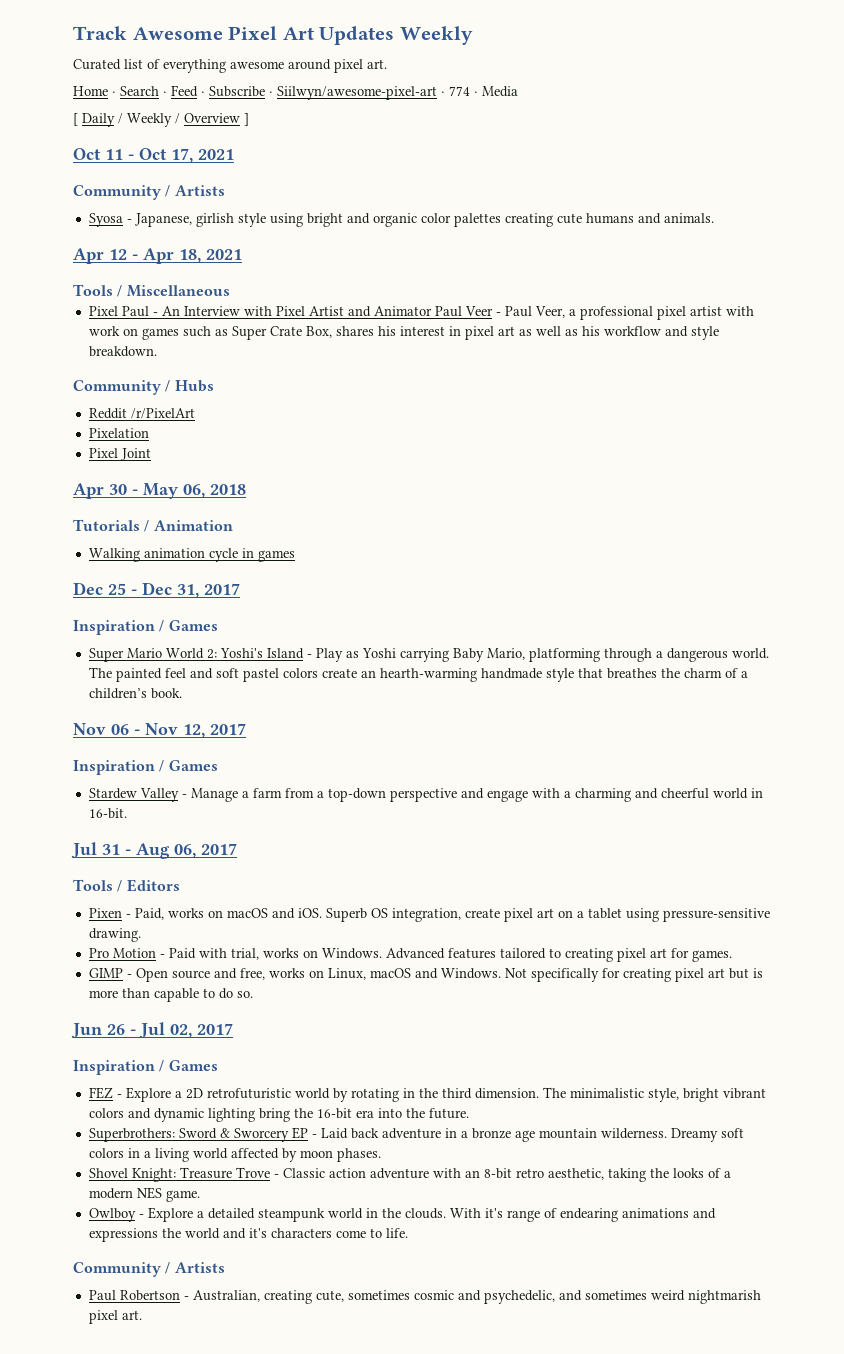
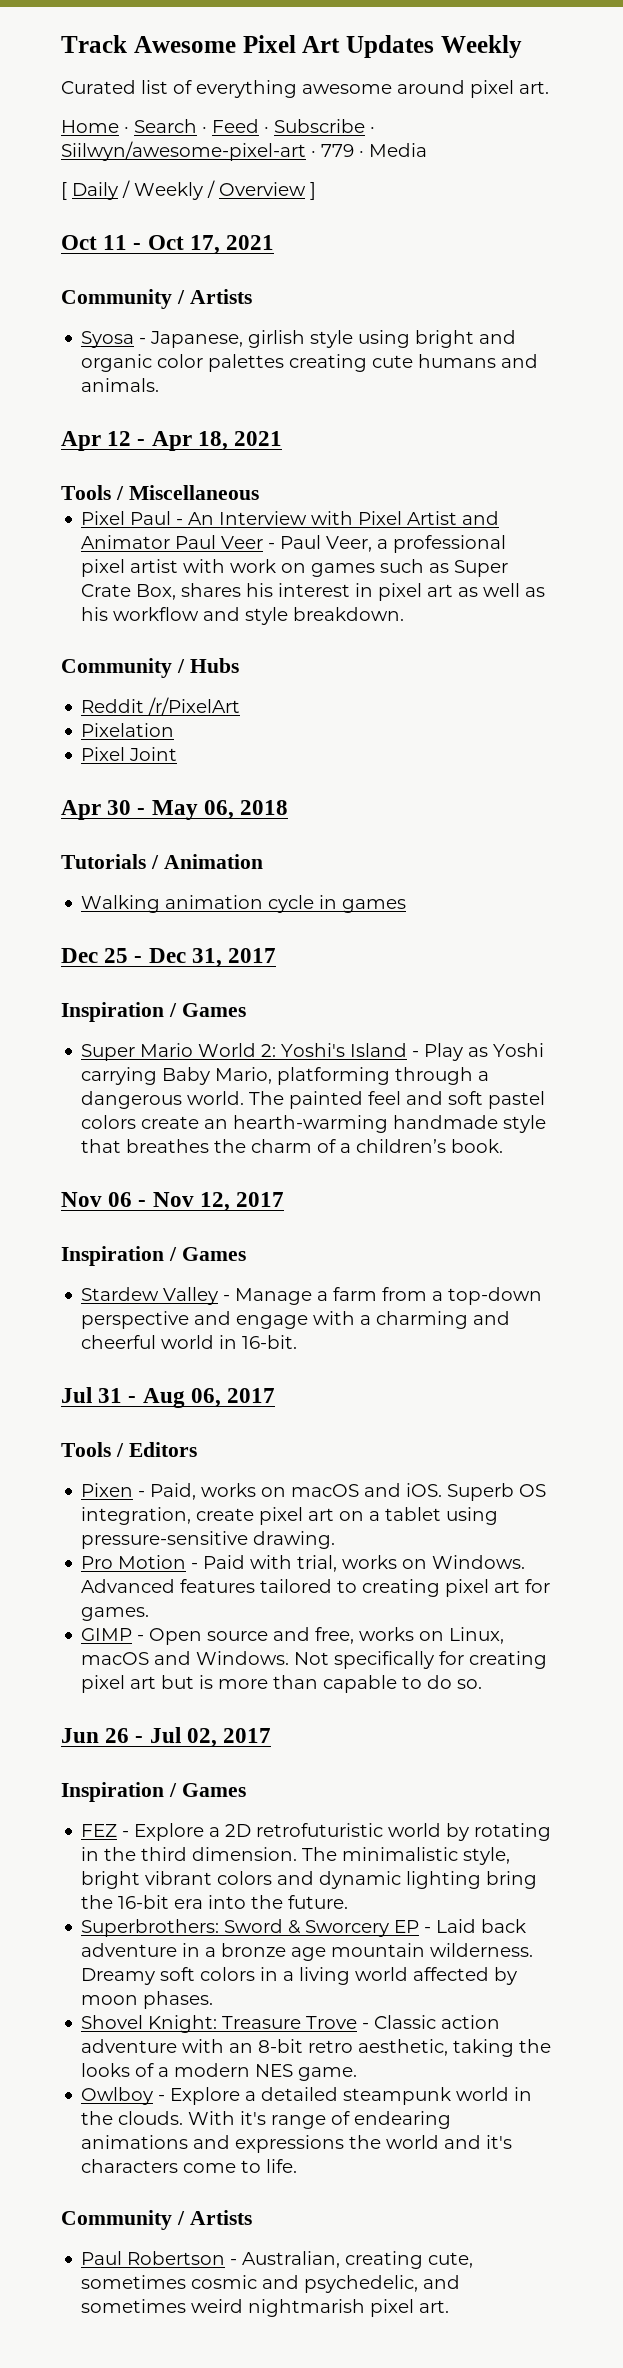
- Home · Search · Feed · Subscribe · Siilwyn/awesome-pixel-art · 774 · Media
+ Home · Search · Feed · Subscribe · Siilwyn/awesome-pixel-art · 779 · Media

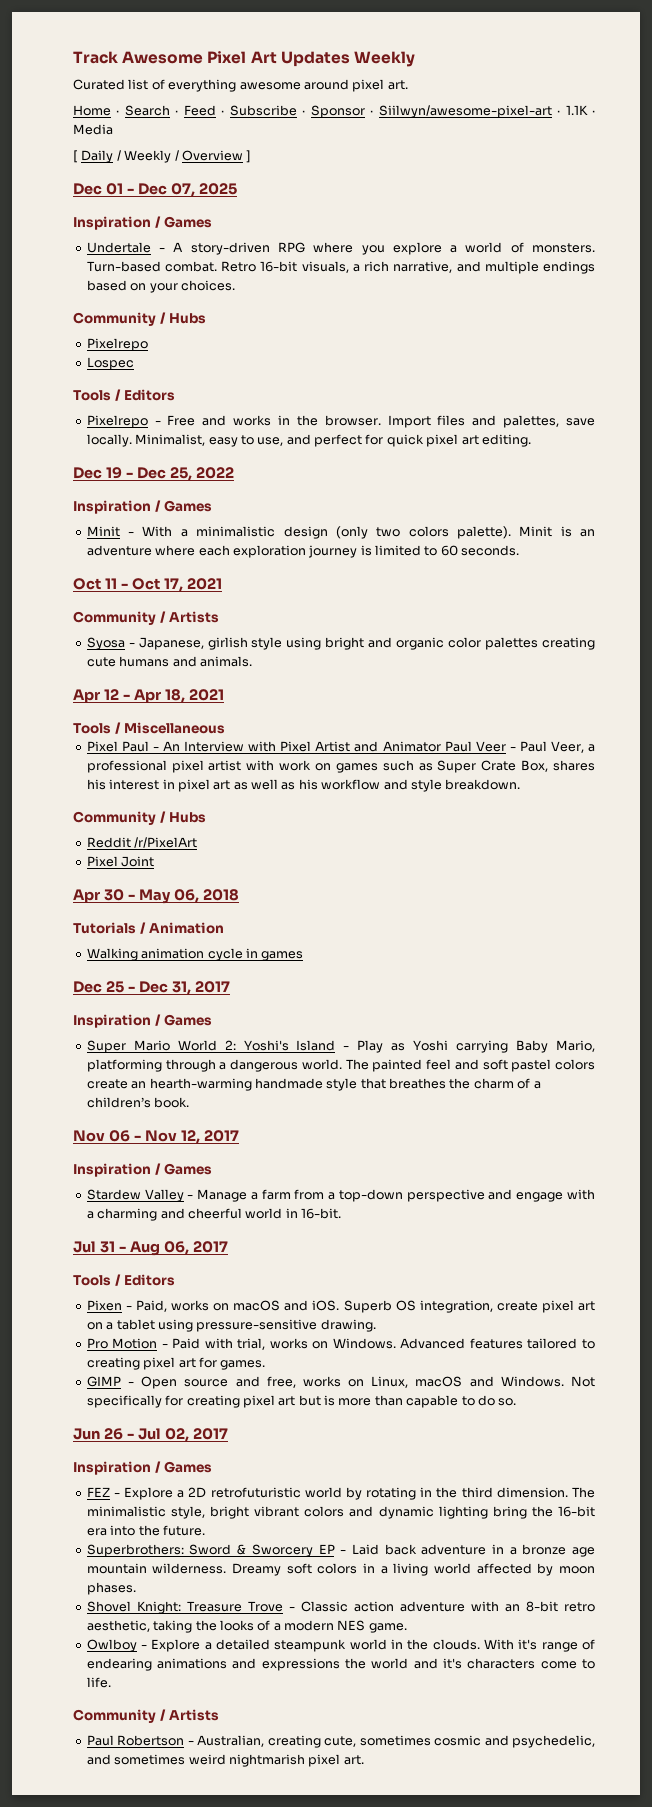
- Home · Search · Feed · Subscribe · Siilwyn/awesome-pixel-art · 779 · Media
+ Home · Search · Feed · Subscribe · Sponsor · Siilwyn/awesome-pixel-art · 1.1K · Media
+ Dec 01 - Dec 07, 2025
+ Inspiration / Games
+ Undertale - A story-driven RPG where you explore a world of monsters. Turn-based combat. Retro 16-bit visuals, a rich narrative, and multiple endings based on your choices.
+ Community / Hubs
+ Pixelrepo
+ Lospec
+ Tools / Editors
+ Pixelrepo - Free and works in the browser. Import files and palettes, save locally. Minimalist, easy to use, and perfect for quick pixel art editing.
+ Dec 19 - Dec 25, 2022
+ Inspiration / Games
+ Minit - With a minimalistic design (only two colors palette). Minit is an adventure where each exploration journey is limited to 60 seconds.
- Pixelation

